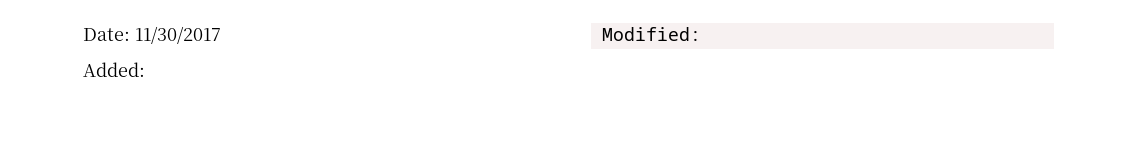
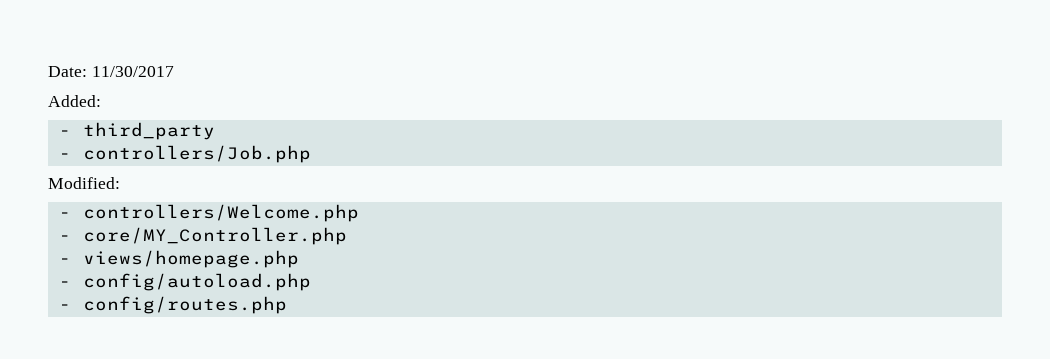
+ - third_party
+ - controllers/Job.php
  Modified:
+ - controllers/Welcome.php
+ - core/MY_Controller.php
+ - views/homepage.php
+ - config/autoload.php
+ - config/routes.php

